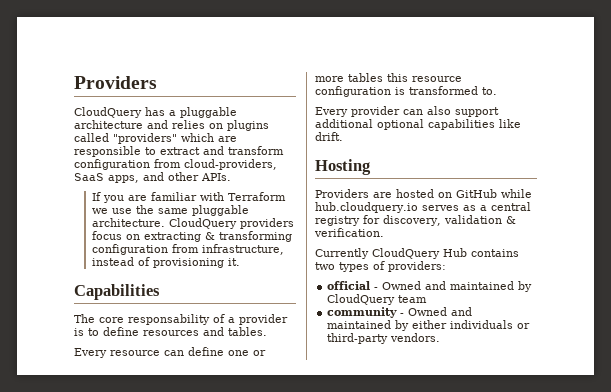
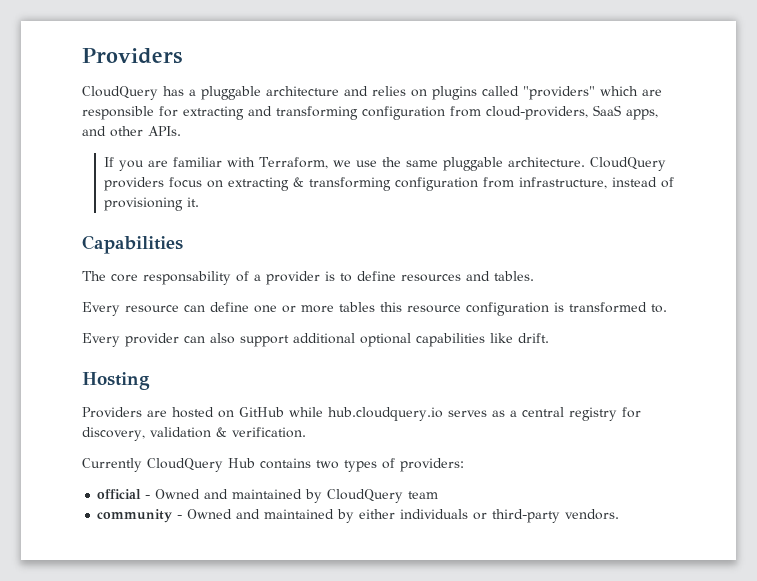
- CloudQuery has a pluggable architecture and relies on plugins called "providers" which are responsible to extract and transform configuration from cloud-providers, SaaS apps, and other APIs.
+ CloudQuery has a pluggable architecture and relies on plugins called "providers" which are responsible for extracting and transforming configuration from cloud-providers, SaaS apps, and other APIs.
- If you are familiar with Terraform we use the same pluggable architecture.
+ If you are familiar with Terraform, we use the same pluggable architecture.

